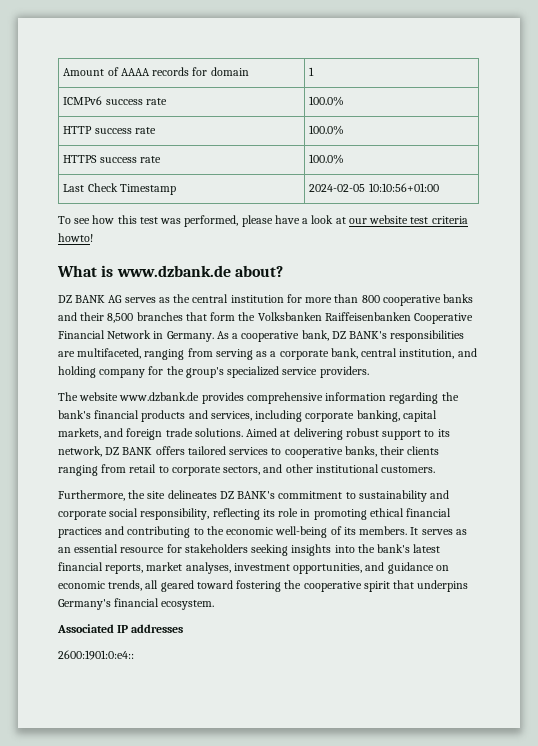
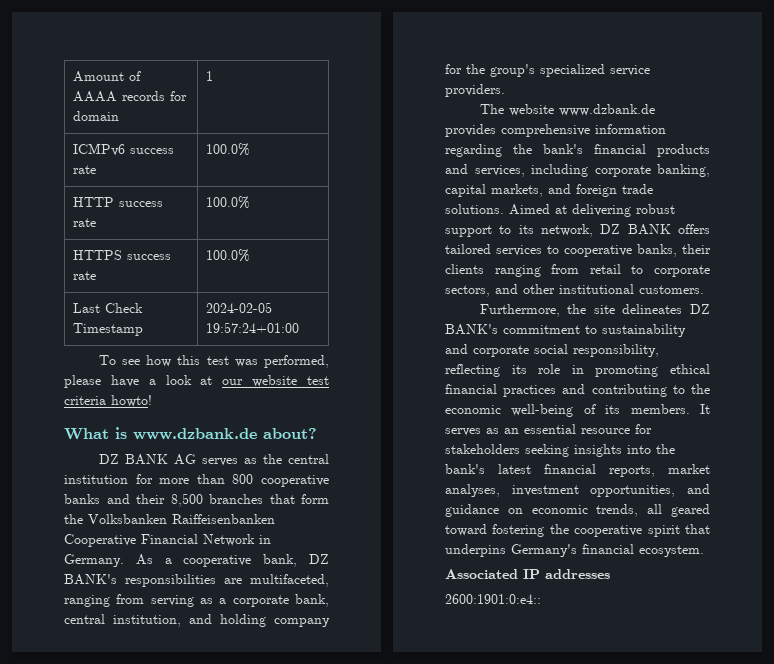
- Last Check Timestamp | 2024-02-05 10:10:56+01:00
+ Last Check Timestamp | 2024-02-05 19:57:24+01:00

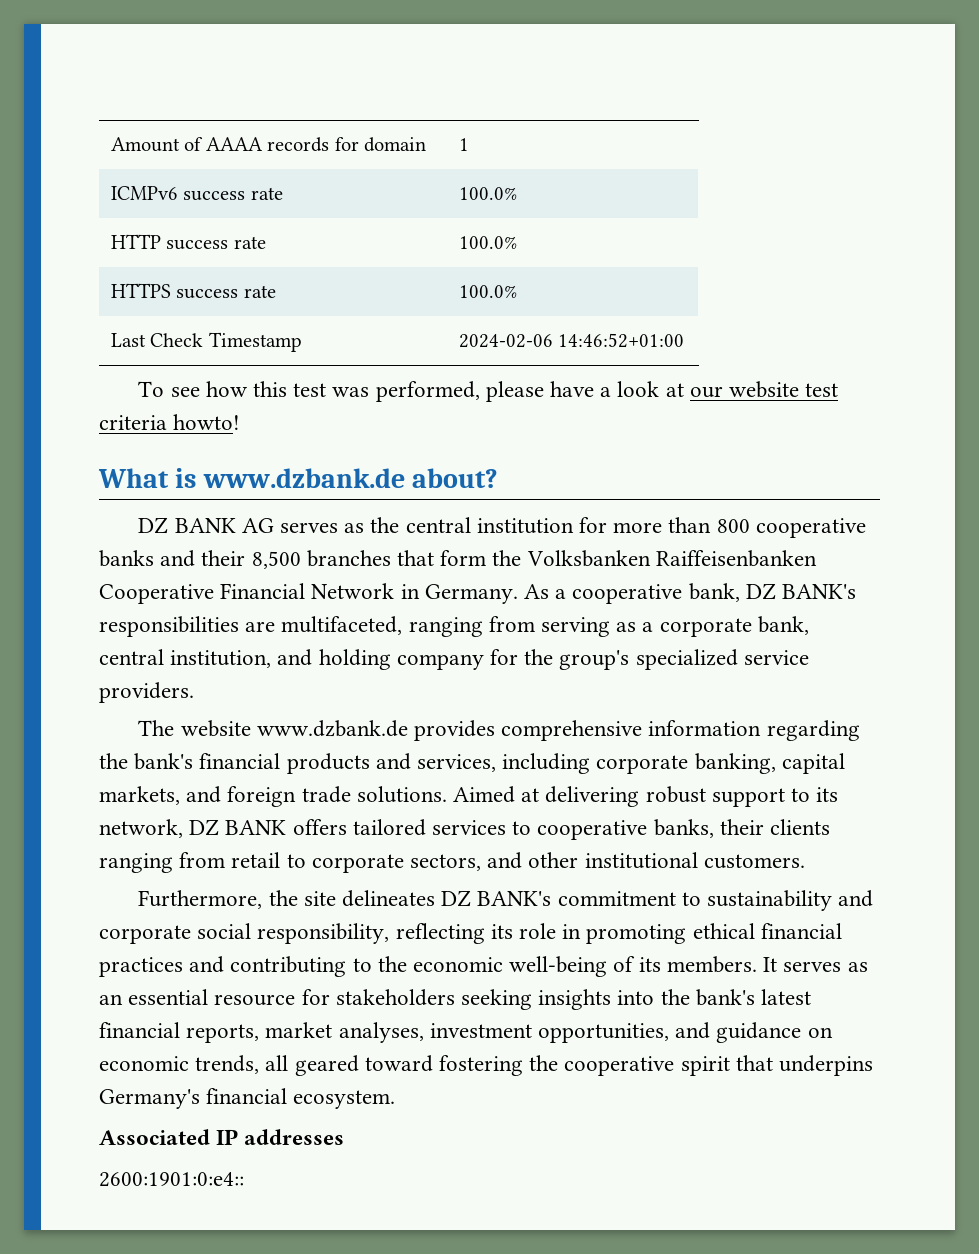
- Last Check Timestamp | 2024-02-05 19:57:24+01:00
+ Last Check Timestamp | 2024-02-06 14:46:52+01:00

